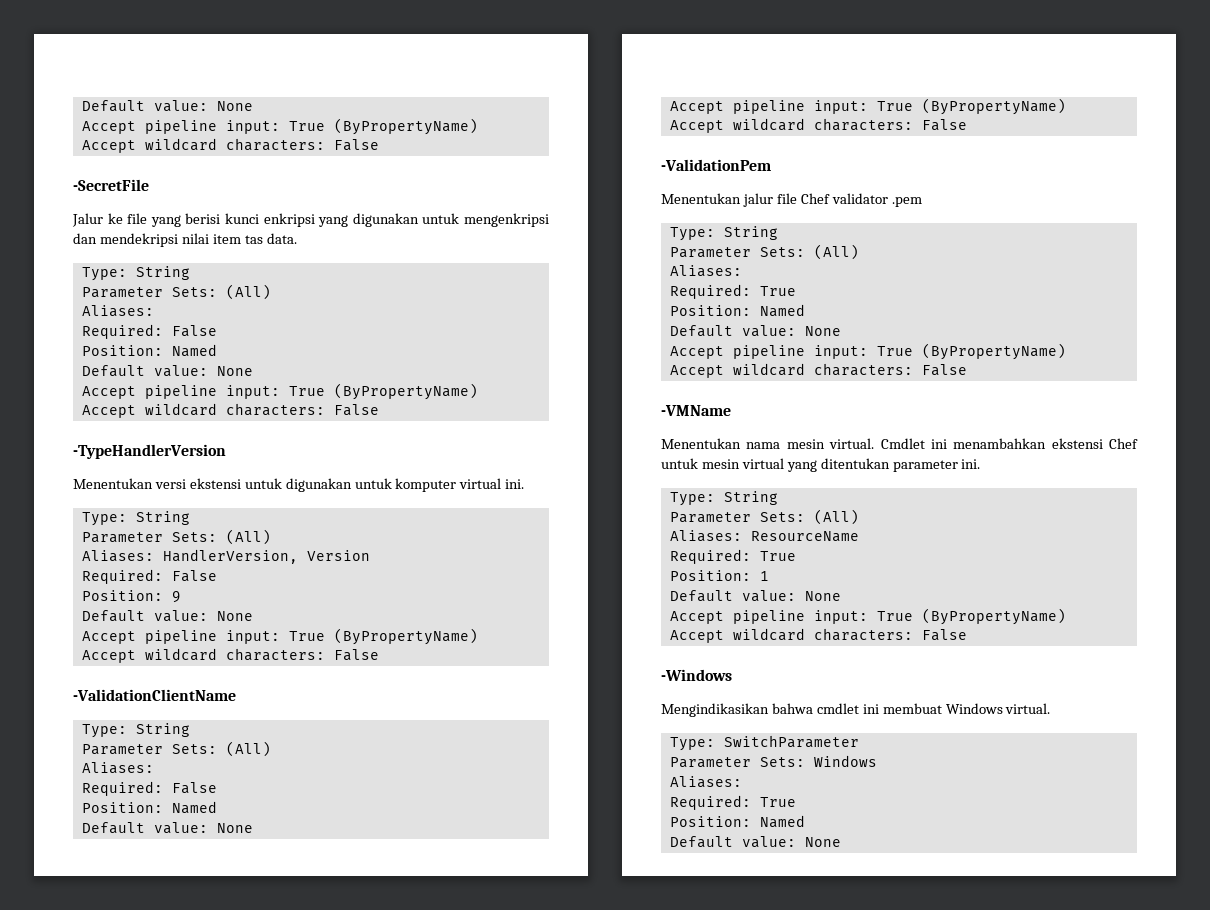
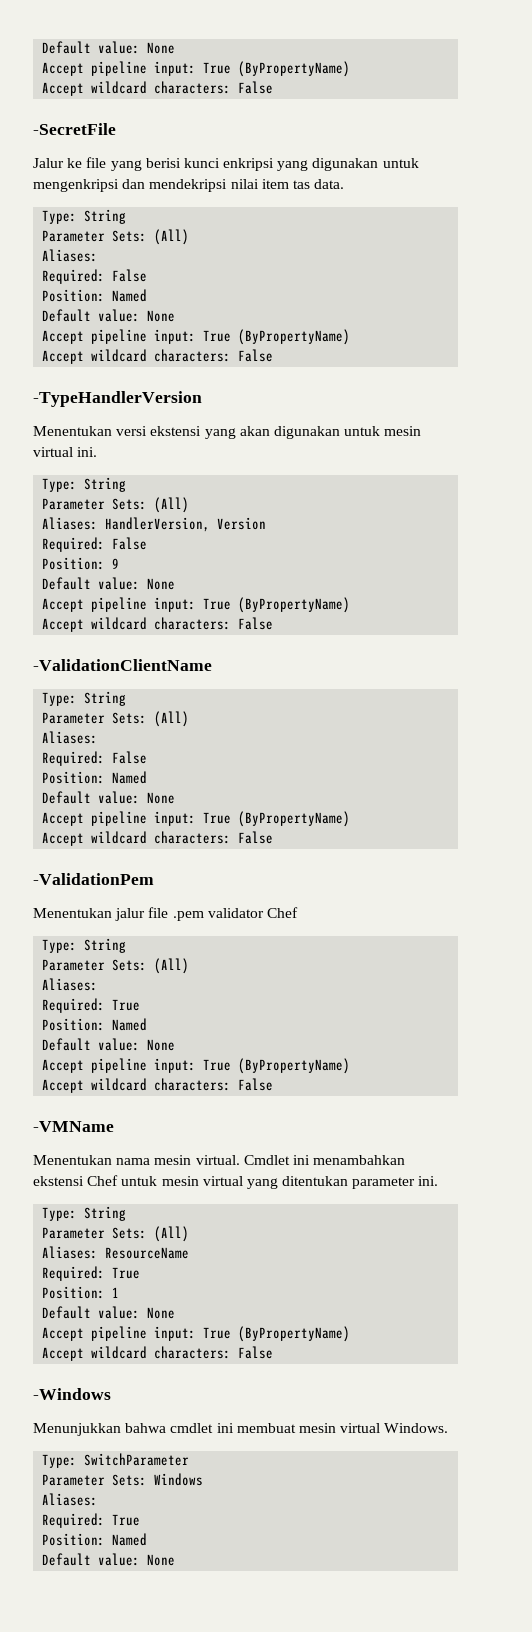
- Menentukan versi ekstensi untuk digunakan untuk komputer virtual ini.
+ Menentukan versi ekstensi yang akan digunakan untuk mesin virtual ini.
- Menentukan jalur file Chef validator .pem
+ Menentukan jalur file .pem validator Chef
- Mengindikasikan bahwa cmdlet ini membuat Windows virtual.
+ Menunjukkan bahwa cmdlet ini membuat mesin virtual Windows.

